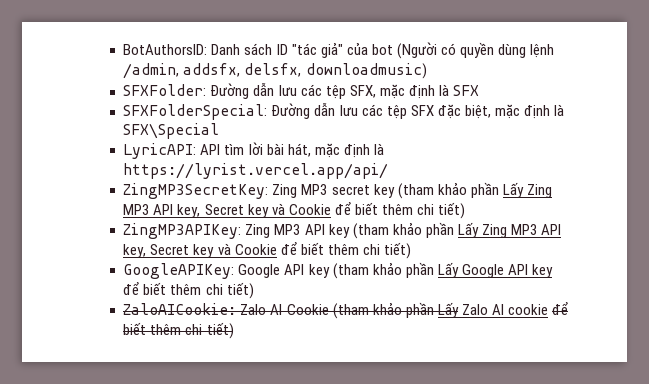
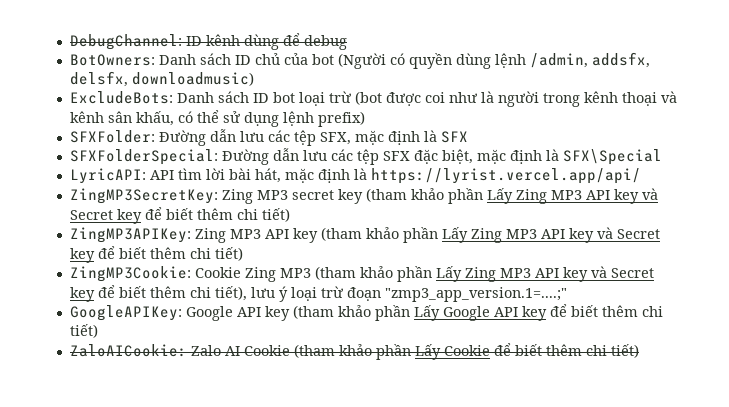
- BotAuthorsID: Danh sách ID "tác giả" của bot (Người có quyền dùng lệnh /admin, addsfx, delsfx, downloadmusic)
+ DebugChannel: ID kênh dùng để debug
+ BotOwners: Danh sách ID chủ của bot (Người có quyền dùng lệnh /admin, addsfx, delsfx, downloadmusic)
+ ExcludeBots: Danh sách ID bot loại trừ (bot được coi như là người trong kênh thoại và kênh sân khấu, có thể sử dụng lệnh prefix)
- ZingMP3SecretKey: Zing MP3 secret key (tham khảo phần Lấy Zing MP3 API key, Secret key và Cookie để biết thêm chi tiết)
+ ZingMP3SecretKey: Zing MP3 secret key (tham khảo phần Lấy Zing MP3 API key và Secret key để biết thêm chi tiết)
- ZingMP3APIKey: Zing MP3 API key (tham khảo phần Lấy Zing MP3 API key, Secret key và Cookie để biết thêm chi tiết)
+ ZingMP3APIKey: Zing MP3 API key (tham khảo phần Lấy Zing MP3 API key và Secret key để biết thêm chi tiết)
+ ZingMP3Cookie: Cookie Zing MP3 (tham khảo phần Lấy Zing MP3 API key và Secret key để biết thêm chi tiết), lưu ý loại trừ đoạn "zmp3_app_version.1=....;"
- ZaloAICookie: Zalo AI Cookie (tham khảo phần Lấy Zalo AI cookie để biết thêm chi tiết)
+ ZaloAICookie: Zalo AI Cookie (tham khảo phần Lấy Cookie để biết thêm chi tiết)

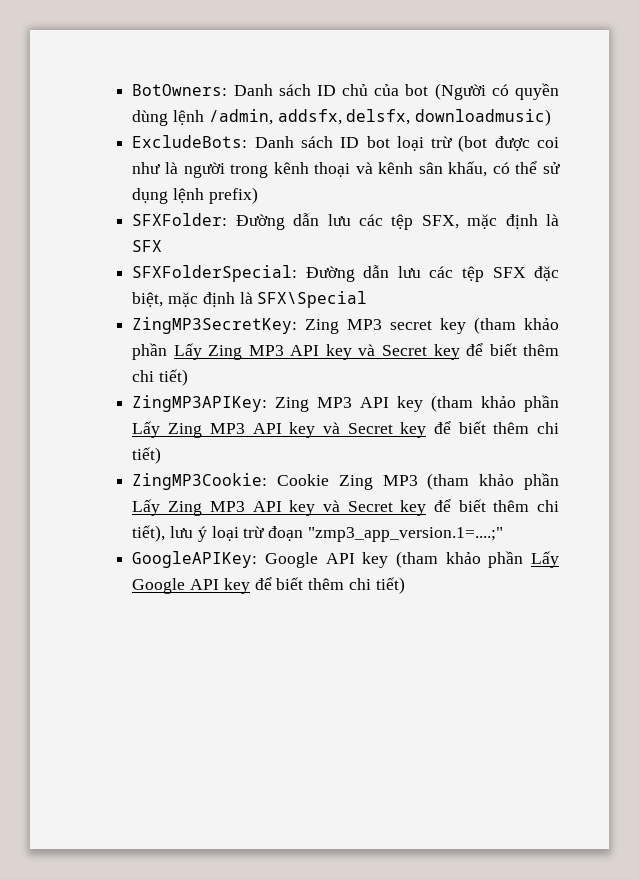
- DebugChannel: ID kênh dùng để debug
- LyricAPI: API tìm lời bài hát, mặc định là https://lyrist.vercel.app/api/
- ZaloAICookie: Zalo AI Cookie (tham khảo phần Lấy Cookie để biết thêm chi tiết)

